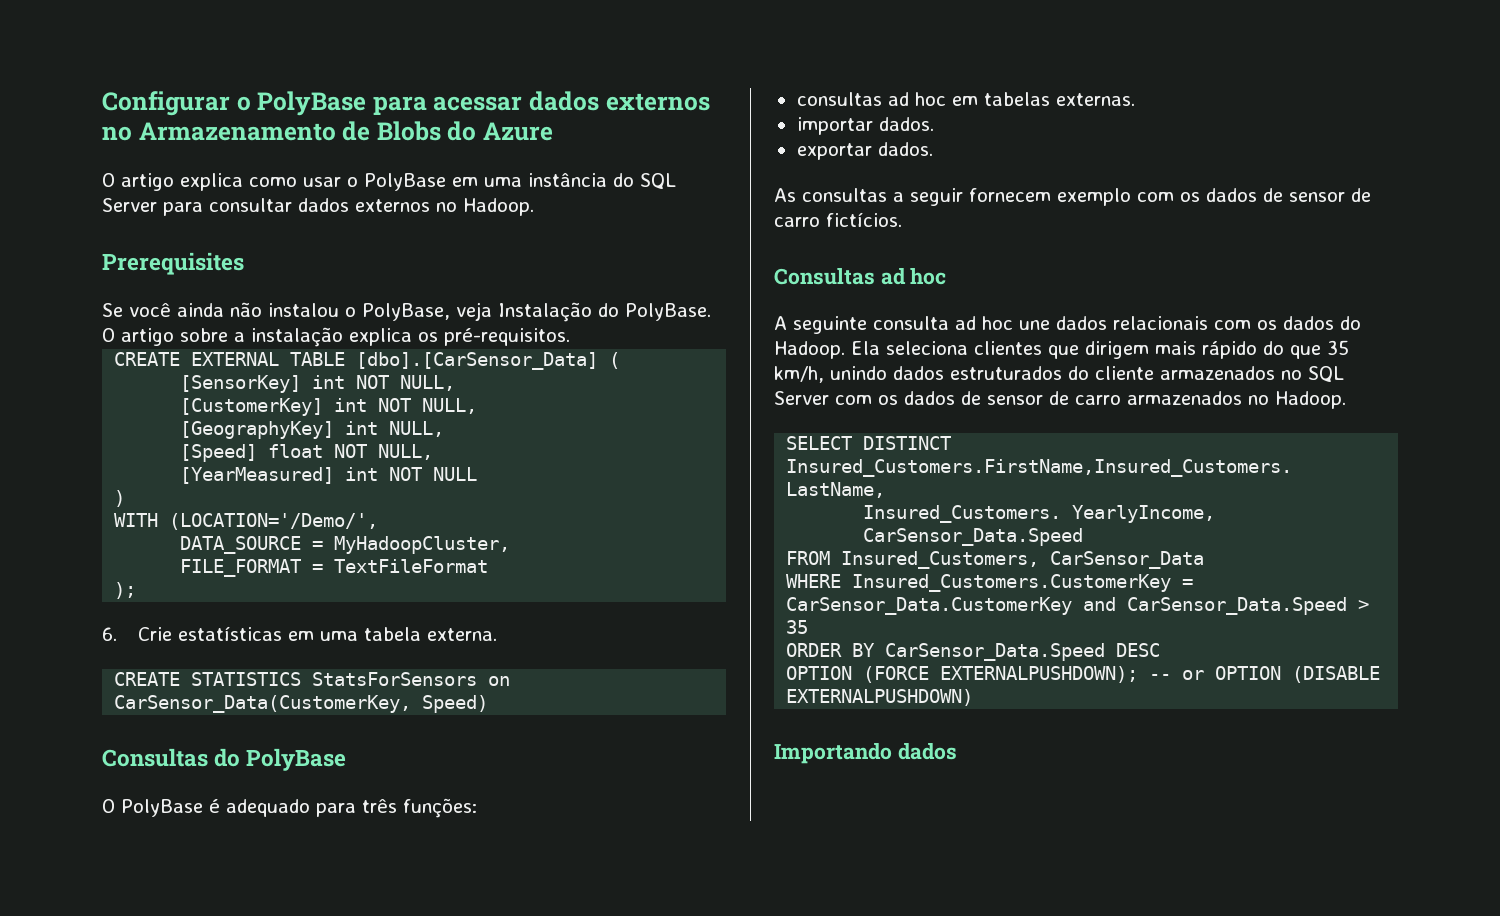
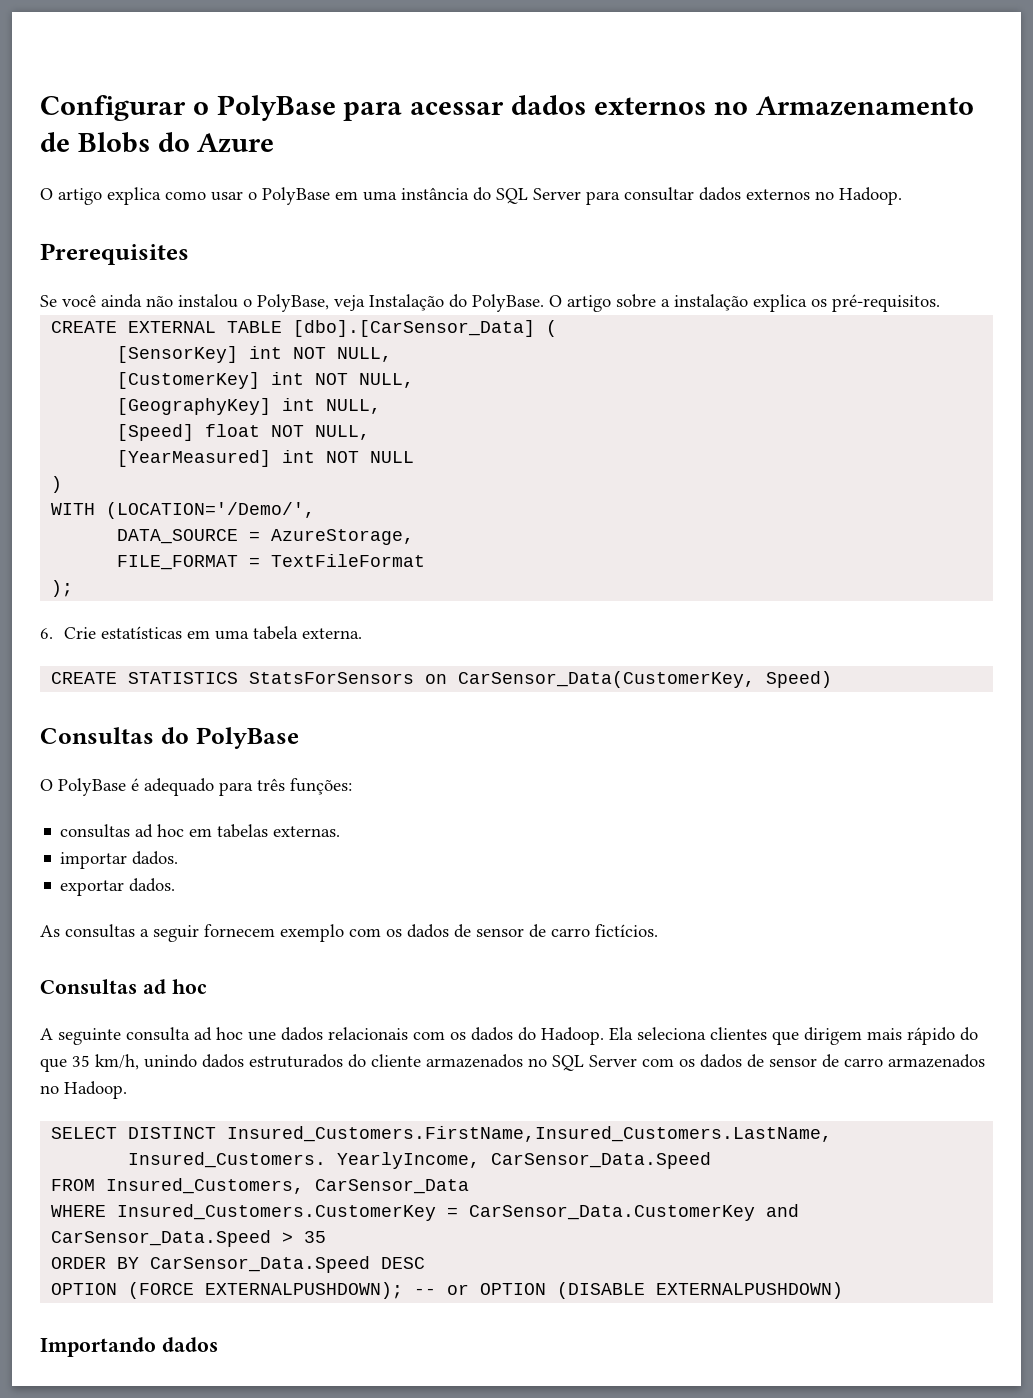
- DATA_SOURCE = MyHadoopCluster,
+ DATA_SOURCE = AzureStorage,

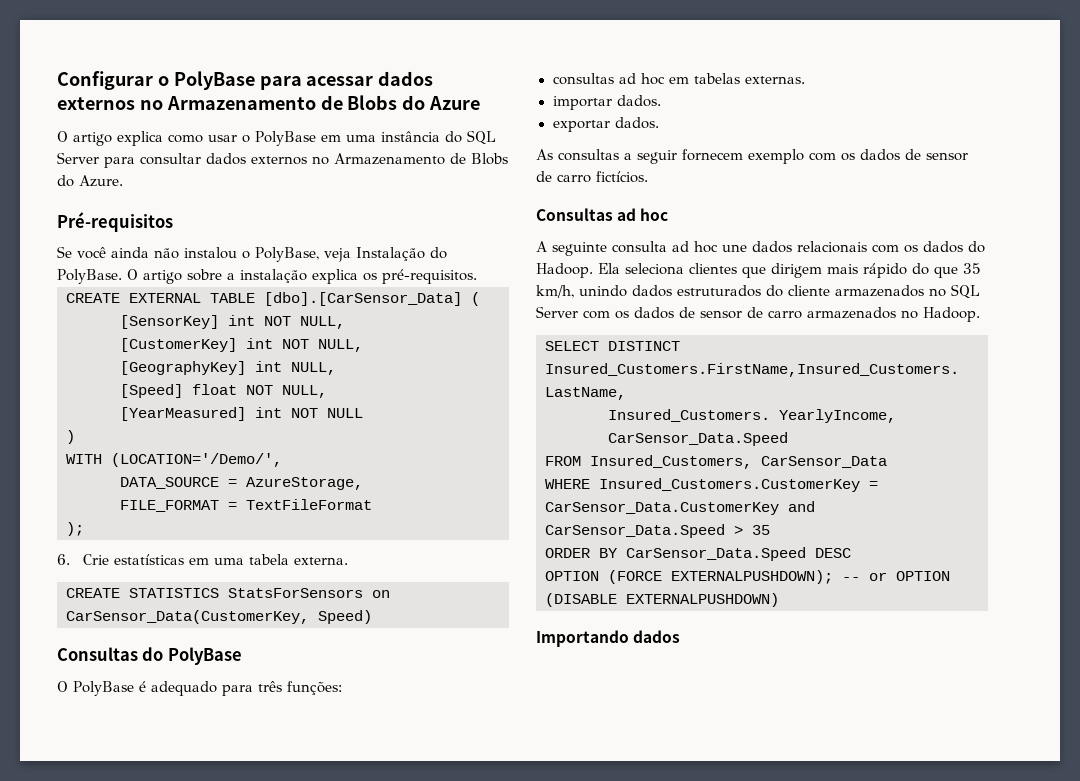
- O artigo explica como usar o PolyBase em uma instância do SQL Server para consultar dados externos no Hadoop.
- Prerequisites
+ O artigo explica como usar o PolyBase em uma instância do SQL Server para consultar dados externos no Armazenamento de Blobs do Azure.
+ Pré-requisitos

